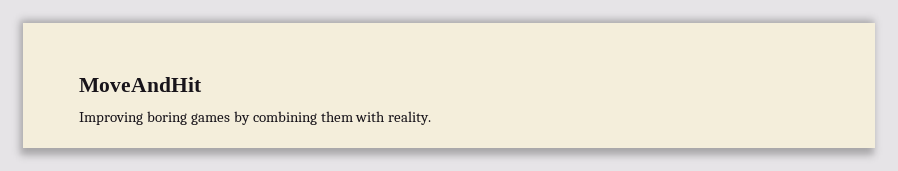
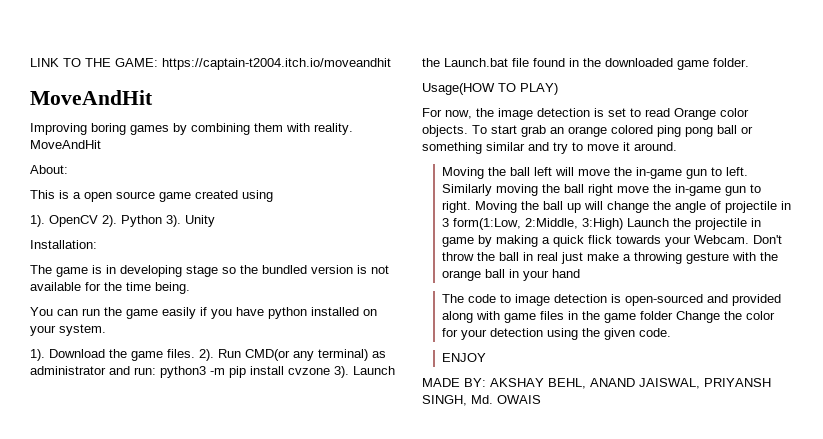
+ LINK TO THE GAME: https://captain-t2004.itch.io/moveandhit
- Improving boring games by combining them with reality.
+ Improving boring games by combining them with reality. MoveAndHit
+ About:
+ This is a open source game created using
+ 1). OpenCV 2). Python 3). Unity
+ Installation:
+ The game is in developing stage so the bundled version is not available for the time being.
+ You can run the game easily if you have python installed on your system.
+ 1). Download the game files. 2). Run CMD(or any terminal) as administrator and run: python3 -m pip install cvzone 3). Launch the Launch.bat file found in the downloaded game folder.
+ Usage(HOW TO PLAY)
+ For now, the image detection is set to read Orange color objects. To start grab an orange colored ping pong ball or something similar and try to move it around.
+ Moving the ball left will move the in-game gun to left. Similarly moving the ball right move the in-game gun to right. Moving the ball up will change the angle of projectile in 3 form(1:Low, 2:Middle, 3:High) Launch the projectile in game by making a quick flick towards your Webcam. Don't throw the ball in real just make a throwing gesture with the orange ball in your hand
+ The code to image detection is open-sourced and provided along with game files in the game folder Change the color for your detection using the given code.
+ ENJOY
+ MADE BY: AKSHAY BEHL, ANAND JAISWAL, PRIYANSH SINGH, Md. OWAIS

